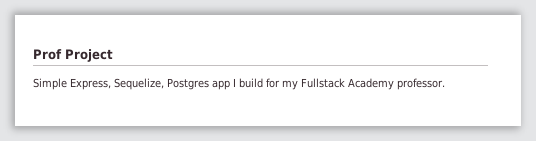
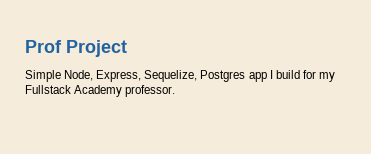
- Simple Express, Sequelize, Postgres app I build for my Fullstack Academy professor.
+ Simple Node, Express, Sequelize, Postgres app I build for my Fullstack Academy professor.

